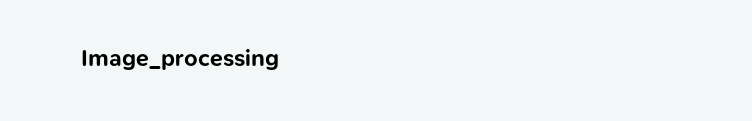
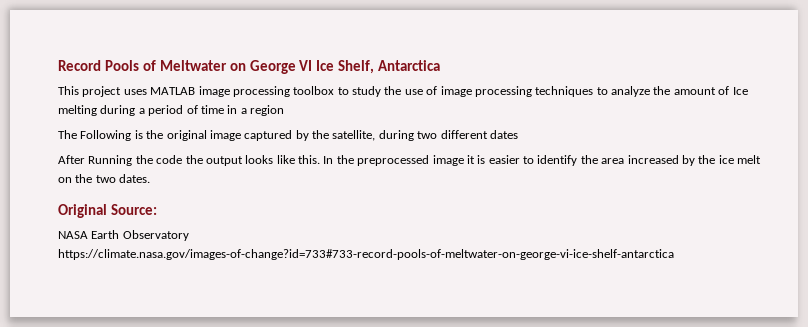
- Image_processing
+ Record Pools of Meltwater on George VI Ice Shelf, Antarctica
+ This project uses MATLAB image processing toolbox to study the use of image processing techniques to analyze the amount of Ice melting during a period of time in a region
+ The Following is the original image captured by the satellite, during two different dates
+ After Running the code the output looks like this. In the preprocessed image it is easier to identify the area increased by the ice melt on the two dates.
+ Original Source:
+ NASA Earth Observatory https://climate.nasa.gov/images-of-change?id=733#733-record-pools-of-meltwater-on-george-vi-ice-shelf-antarctica

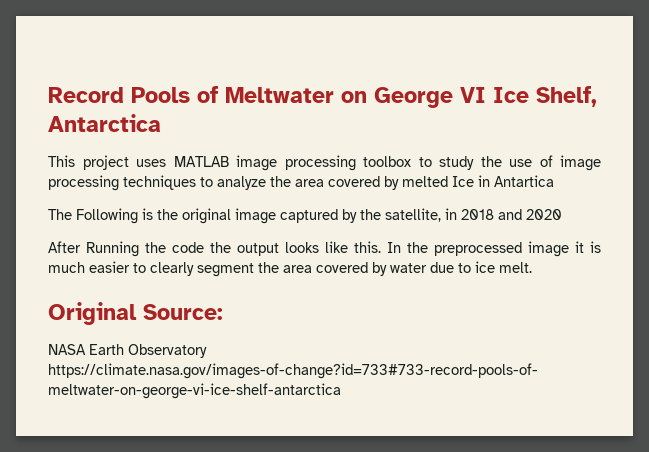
- This project uses MATLAB image processing toolbox to study the use of image processing techniques to analyze the amount of Ice melting during a period of time in a region
+ This project uses MATLAB image processing toolbox to study the use of image processing techniques to analyze the area covered by melted Ice in Antartica
- The Following is the original image captured by the satellite, during two different dates
+ The Following is the original image captured by the satellite, in 2018 and 2020
- In the preprocessed image it is easier to identify the area increased by the ice melt on the two dates.
+ In the preprocessed image it is much easier to clearly segment the area covered by water due to ice melt.

